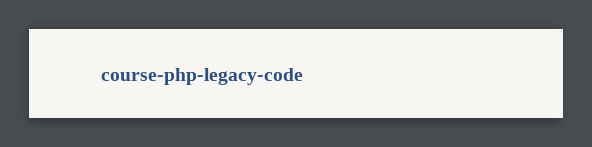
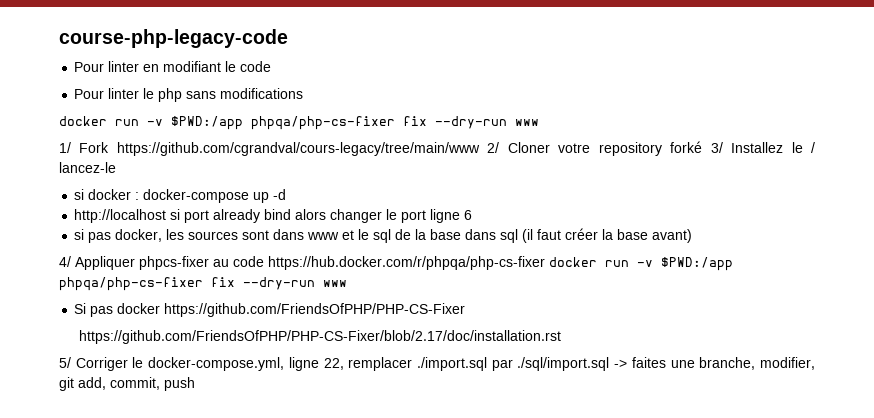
+ Pour linter en modifiant le code
+ Pour linter le php sans modifications
+ docker run -v $PWD:/app phpqa/php-cs-fixer fix --dry-run www
+ 1/ Fork https://github.com/cgrandval/cours-legacy/tree/main/www 2/ Cloner votre repository forké 3/ Installez le / lancez-le
+ si docker : docker-compose up -d
+ http://localhost si port already bind alors changer le port ligne 6
+ si pas docker, les sources sont dans www et le sql de la base dans sql (il faut créer la base avant)
+ 4/ Appliquer phpcs-fixer au code https://hub.docker.com/r/phpqa/php-cs-fixer docker run -v $PWD:/app phpqa/php-cs-fixer fix --dry-run www
+ Si pas docker https://github.com/FriendsOfPHP/PHP-CS-Fixer
+ https://github.com/FriendsOfPHP/PHP-CS-Fixer/blob/2.17/doc/installation.rst
+ 5/ Corriger le docker-compose.yml, ligne 22, remplacer ./import.sql par ./sql/import.sql -> faites une branche, modifier, git add, commit, push

